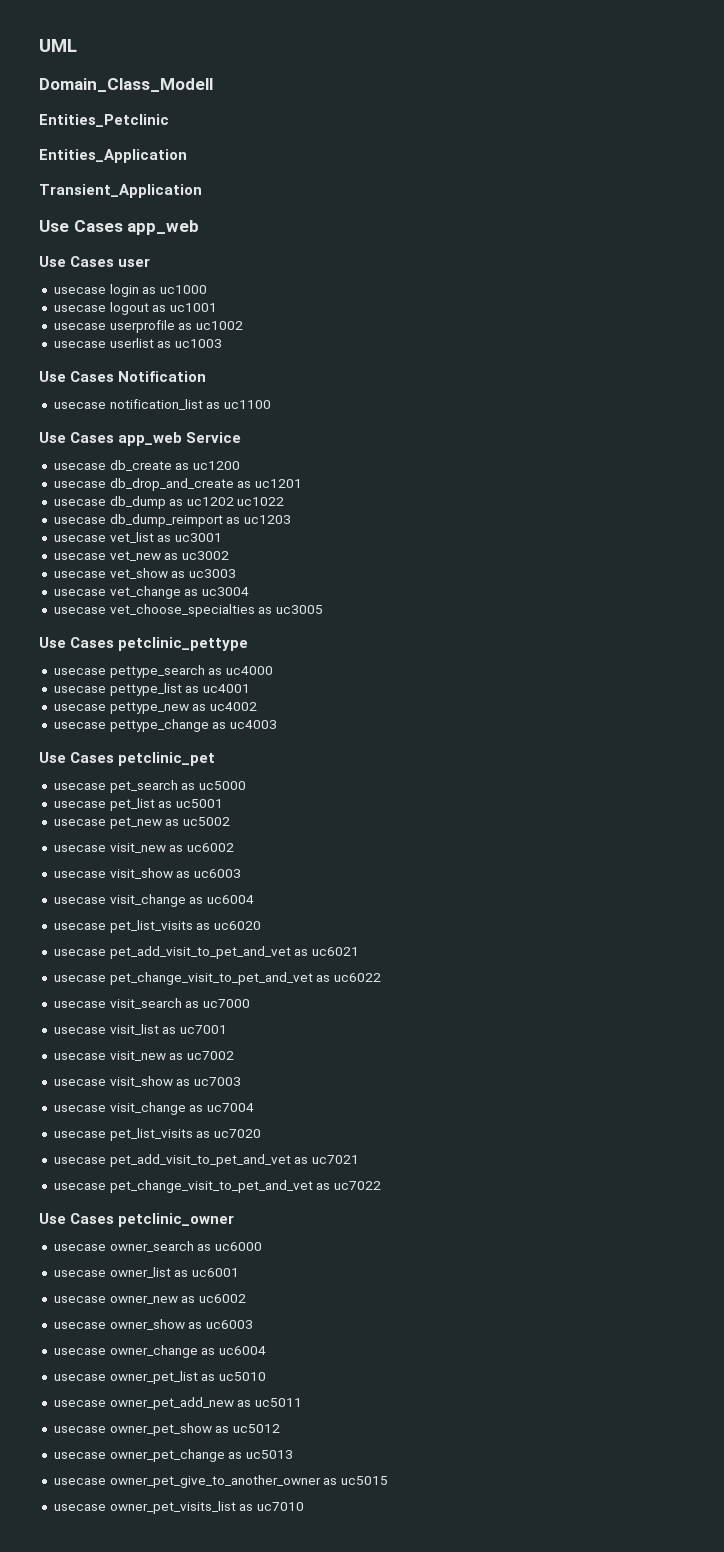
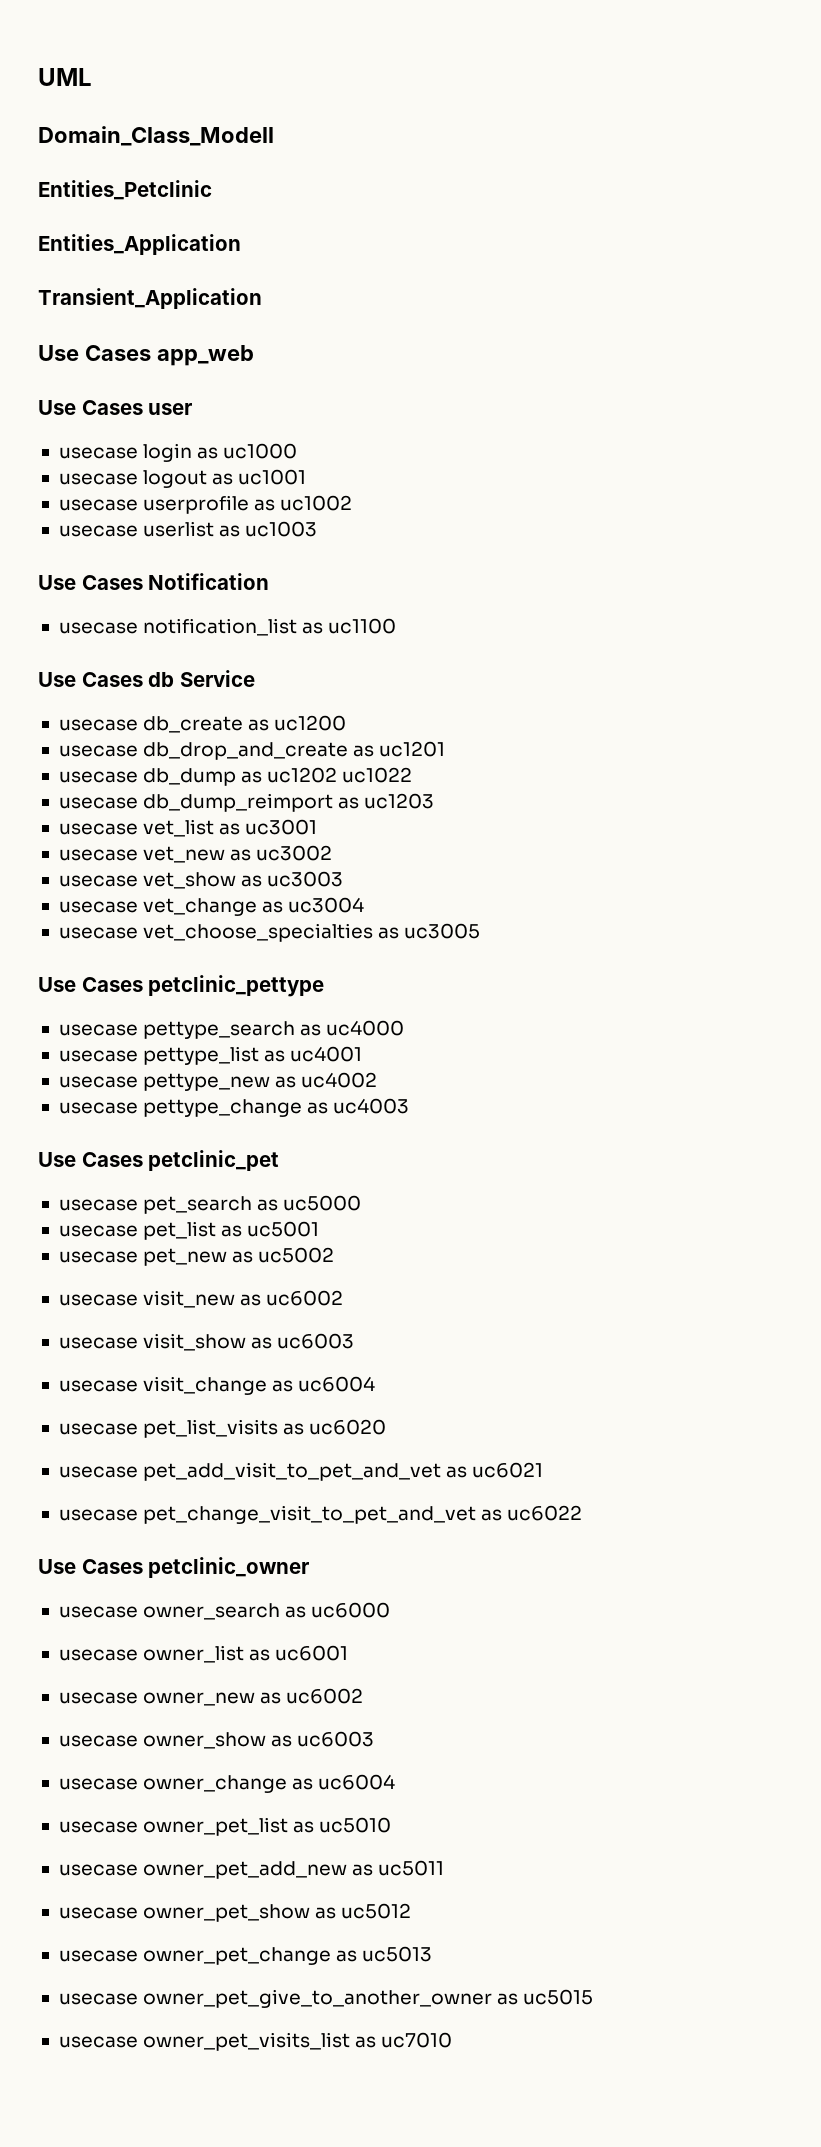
- Use Cases app_web Service
+ Use Cases db Service
- usecase visit_search as uc7000
- usecase visit_list as uc7001
- usecase visit_new as uc7002
- usecase visit_show as uc7003
- usecase visit_change as uc7004
- usecase pet_list_visits as uc7020
- usecase pet_add_visit_to_pet_and_vet as uc7021
- usecase pet_change_visit_to_pet_and_vet as uc7022

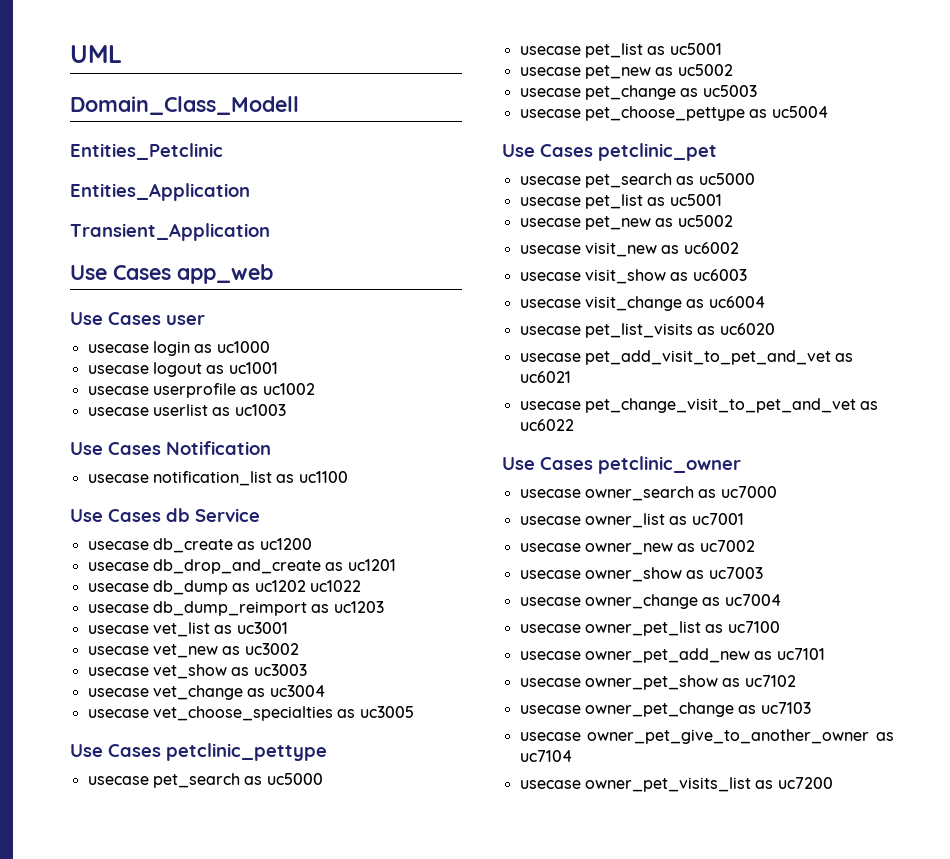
  Use Cases petclinic_pettype
- usecase pettype_search as uc4000
- usecase pettype_list as uc4001
- usecase pettype_new as uc4002
- usecase pettype_change as uc4003
+ usecase pet_search as uc5000
+ usecase pet_list as uc5001
+ usecase pet_new as uc5002
+ usecase pet_change as uc5003
+ usecase pet_choose_pettype as uc5004
- usecase owner_search as uc6000
+ usecase owner_search as uc7000
- usecase owner_list as uc6001
+ usecase owner_list as uc7001
- usecase owner_new as uc6002
+ usecase owner_new as uc7002
- usecase owner_show as uc6003
+ usecase owner_show as uc7003
- usecase owner_change as uc6004
+ usecase owner_change as uc7004
- usecase owner_pet_list as uc5010
+ usecase owner_pet_list as uc7100
- usecase owner_pet_add_new as uc5011
+ usecase owner_pet_add_new as uc7101
- usecase owner_pet_show as uc5012
+ usecase owner_pet_show as uc7102
- usecase owner_pet_change as uc5013
+ usecase owner_pet_change as uc7103
- usecase owner_pet_give_to_another_owner as uc5015
+ usecase owner_pet_give_to_another_owner as uc7104
- usecase owner_pet_visits_list as uc7010
+ usecase owner_pet_visits_list as uc7200

